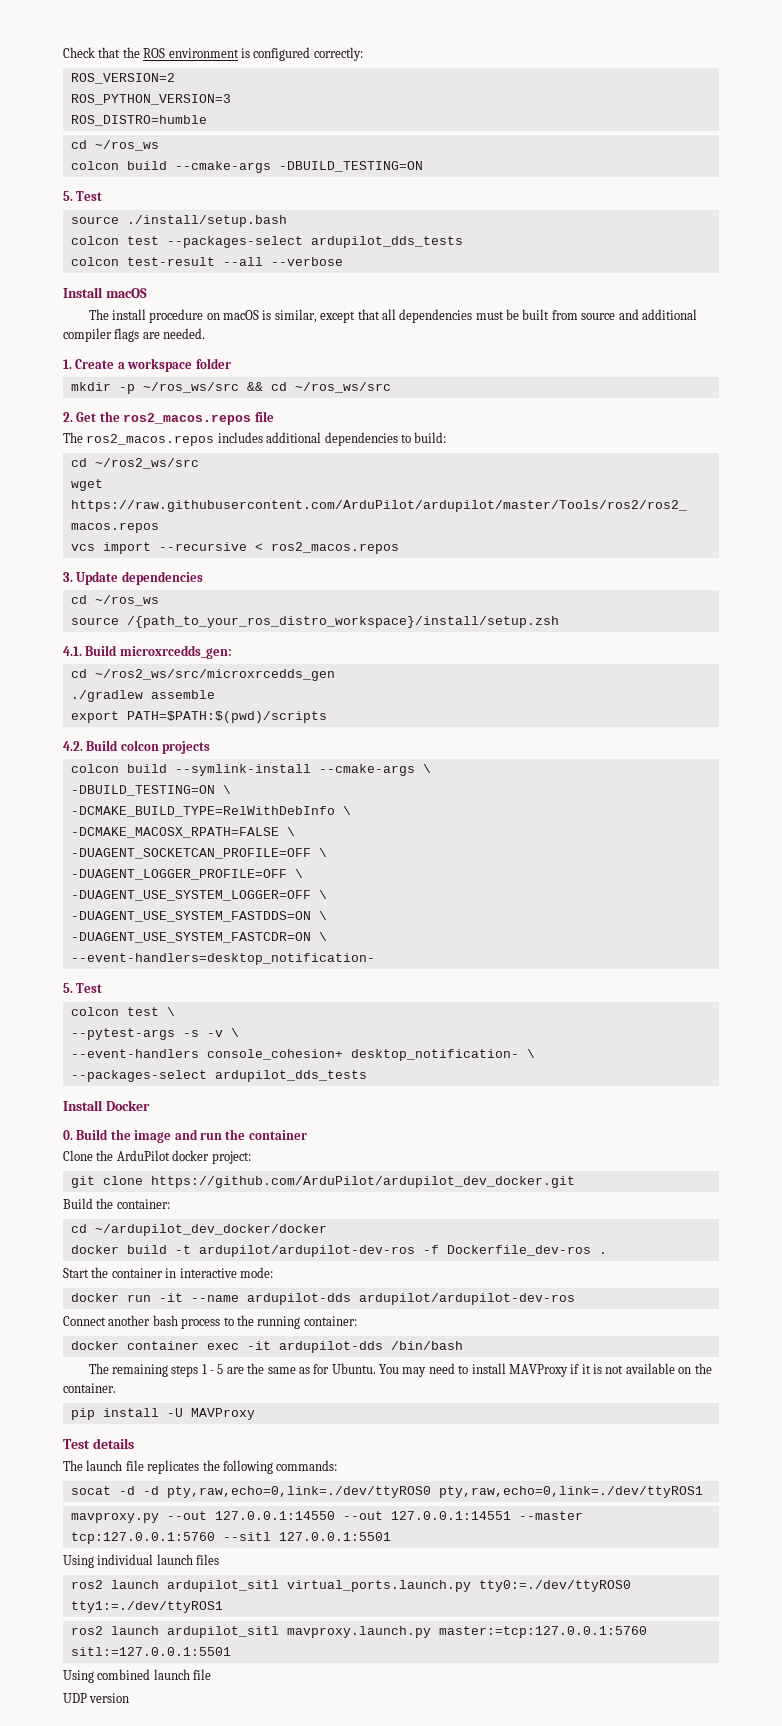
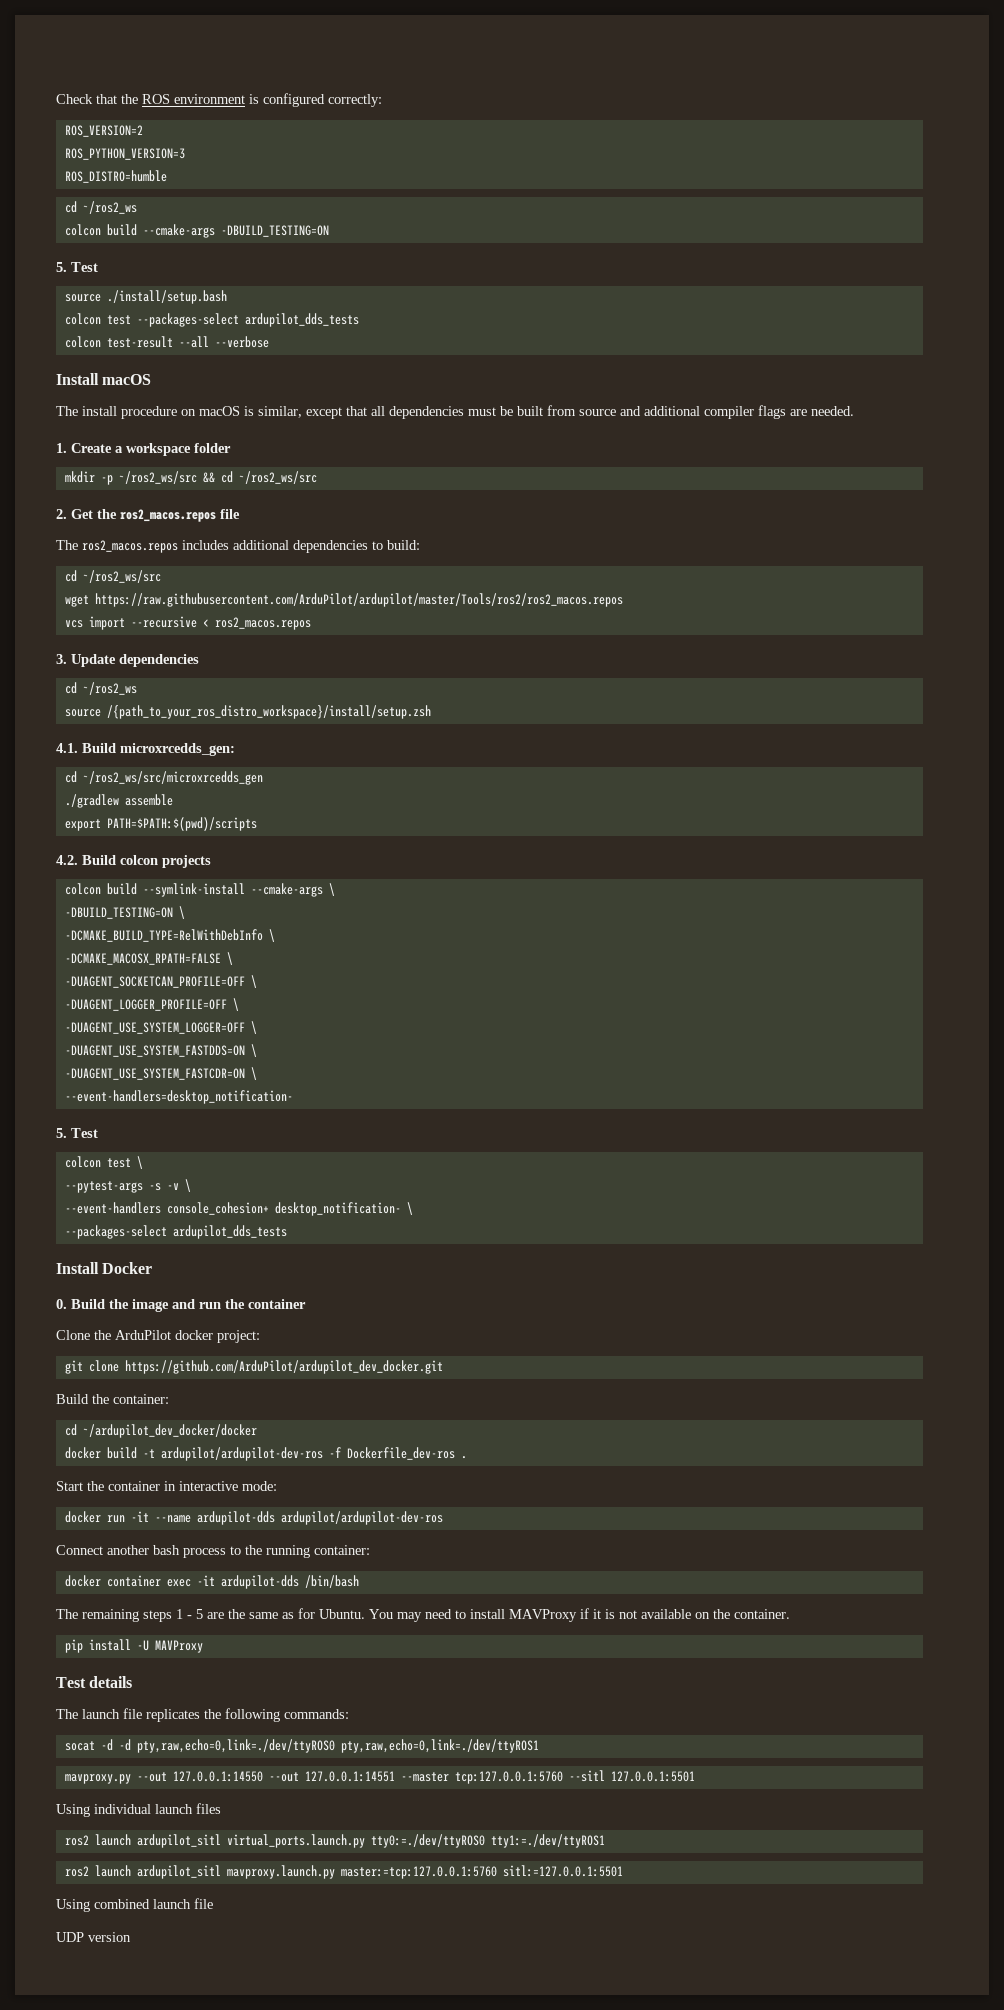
  ROS_DISTRO=humble
- cd ~/ros_ws
+ cd ~/ros2_ws
- mkdir -p ~/ros_ws/src && cd ~/ros_ws/src
+ mkdir -p ~/ros2_ws/src && cd ~/ros2_ws/src
  3. Update dependencies
- cd ~/ros_ws
+ cd ~/ros2_ws

